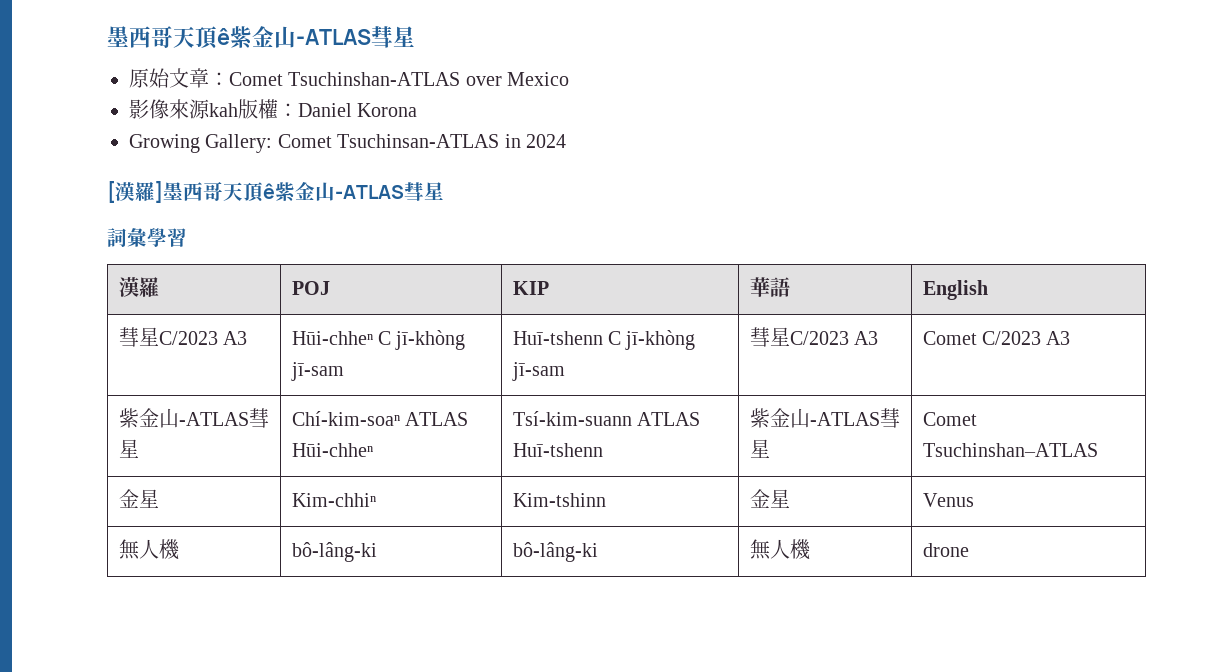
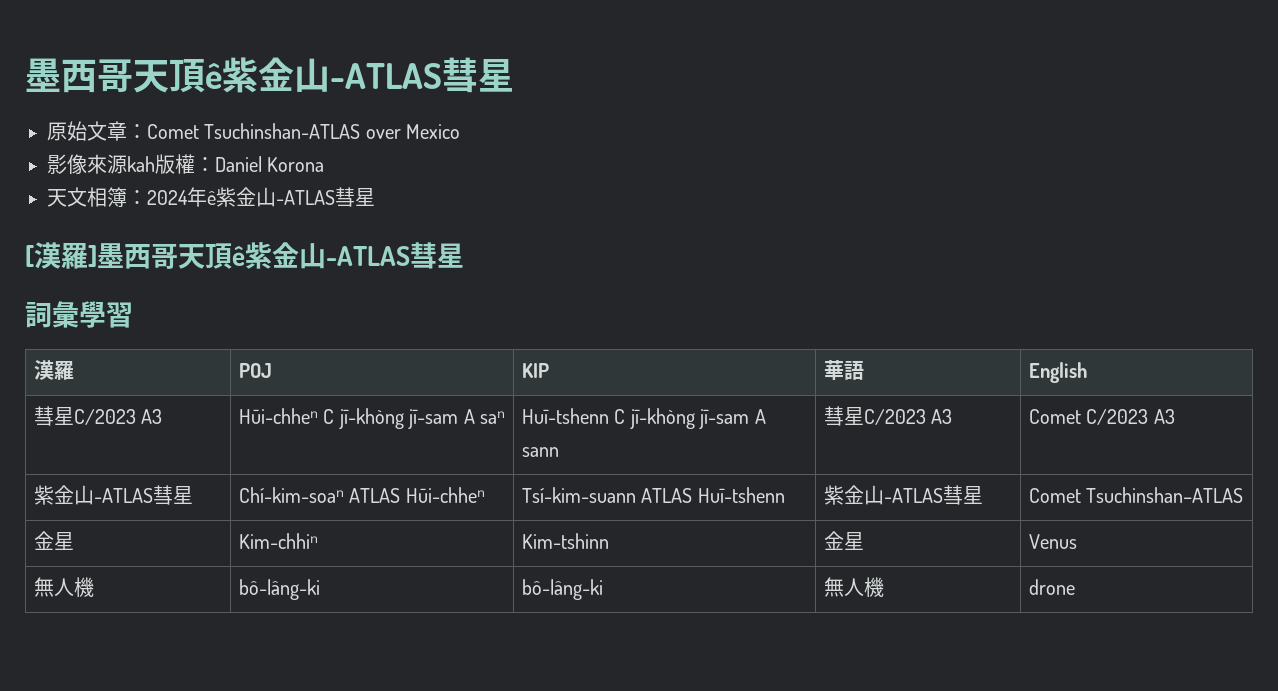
- Growing Gallery: Comet Tsuchinsan-ATLAS in 2024
+ 天文相簿：2024年ê紫金山-ATLAS彗星
- 彗星C/2023 A3 | Hūi-chheⁿ C jī-khòng jī-sam | Huī-tshenn C jī-khòng jī-sam | 彗星C/2023 A3 | Comet C/2023 A3
+ 彗星C/2023 A3 | Hūi-chheⁿ C jī-khòng jī-sam A saⁿ | Huī-tshenn C jī-khòng jī-sam A sann | 彗星C/2023 A3 | Comet C/2023 A3

